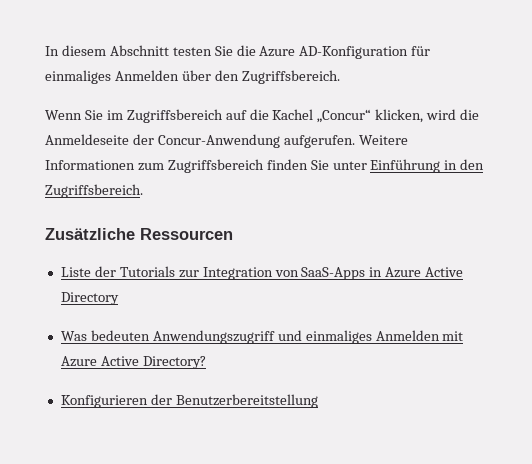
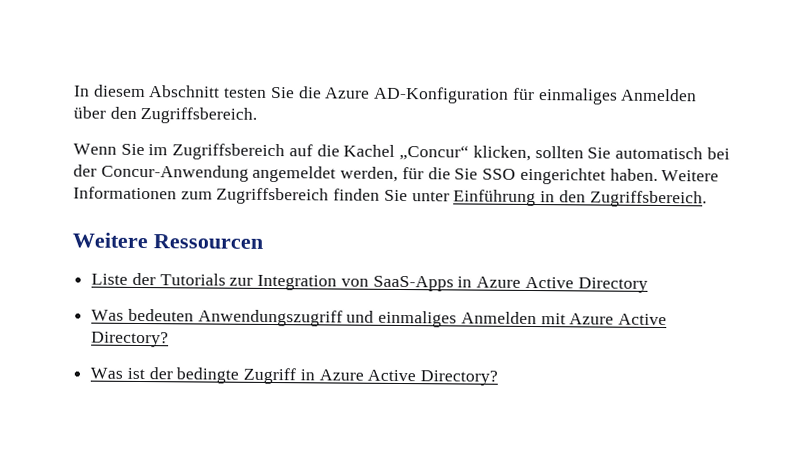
- Wenn Sie im Zugriffsbereich auf die Kachel „Concur“ klicken, wird die Anmeldeseite der Concur-Anwendung aufgerufen.
+ Wenn Sie im Zugriffsbereich auf die Kachel „Concur“ klicken, sollten Sie automatisch bei der Concur-Anwendung angemeldet werden, für die Sie SSO eingerichtet haben.
- Zusätzliche Ressourcen
+ Weitere Ressourcen
- Konfigurieren der Benutzerbereitstellung
+ Was ist der bedingte Zugriff in Azure Active Directory?

